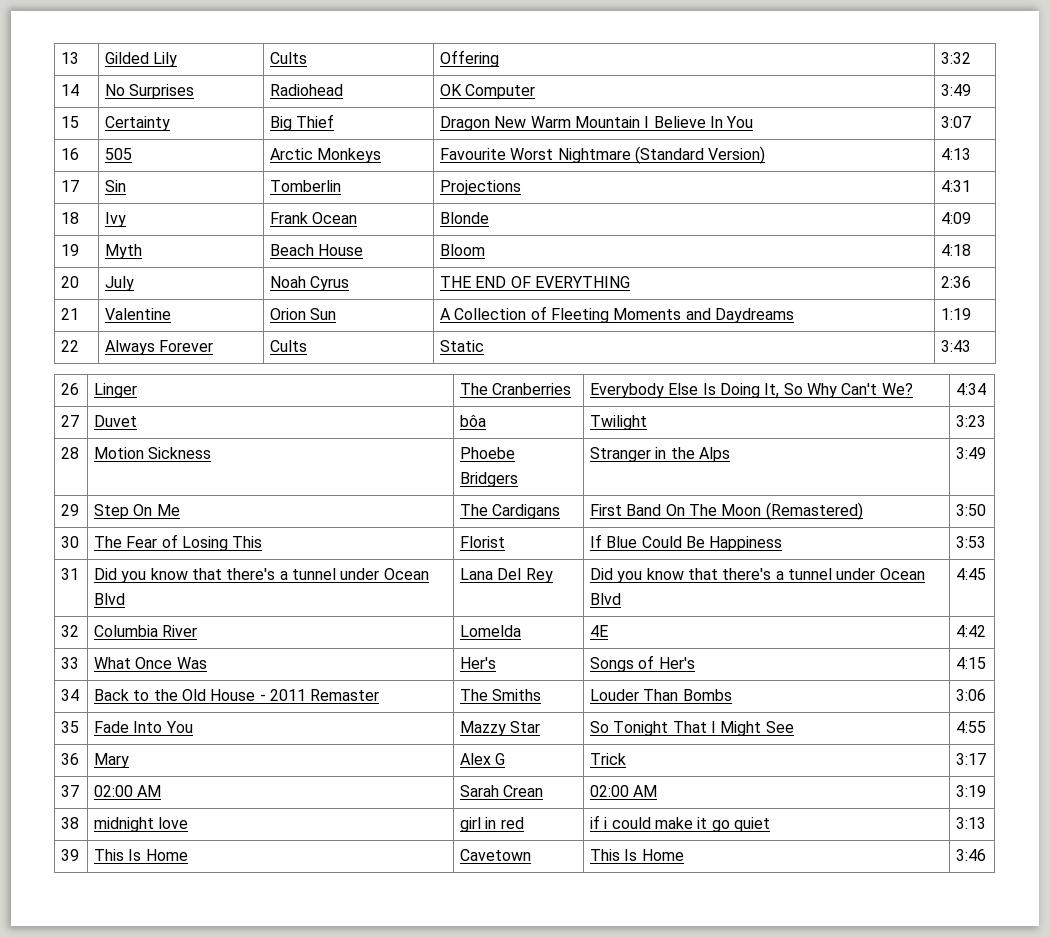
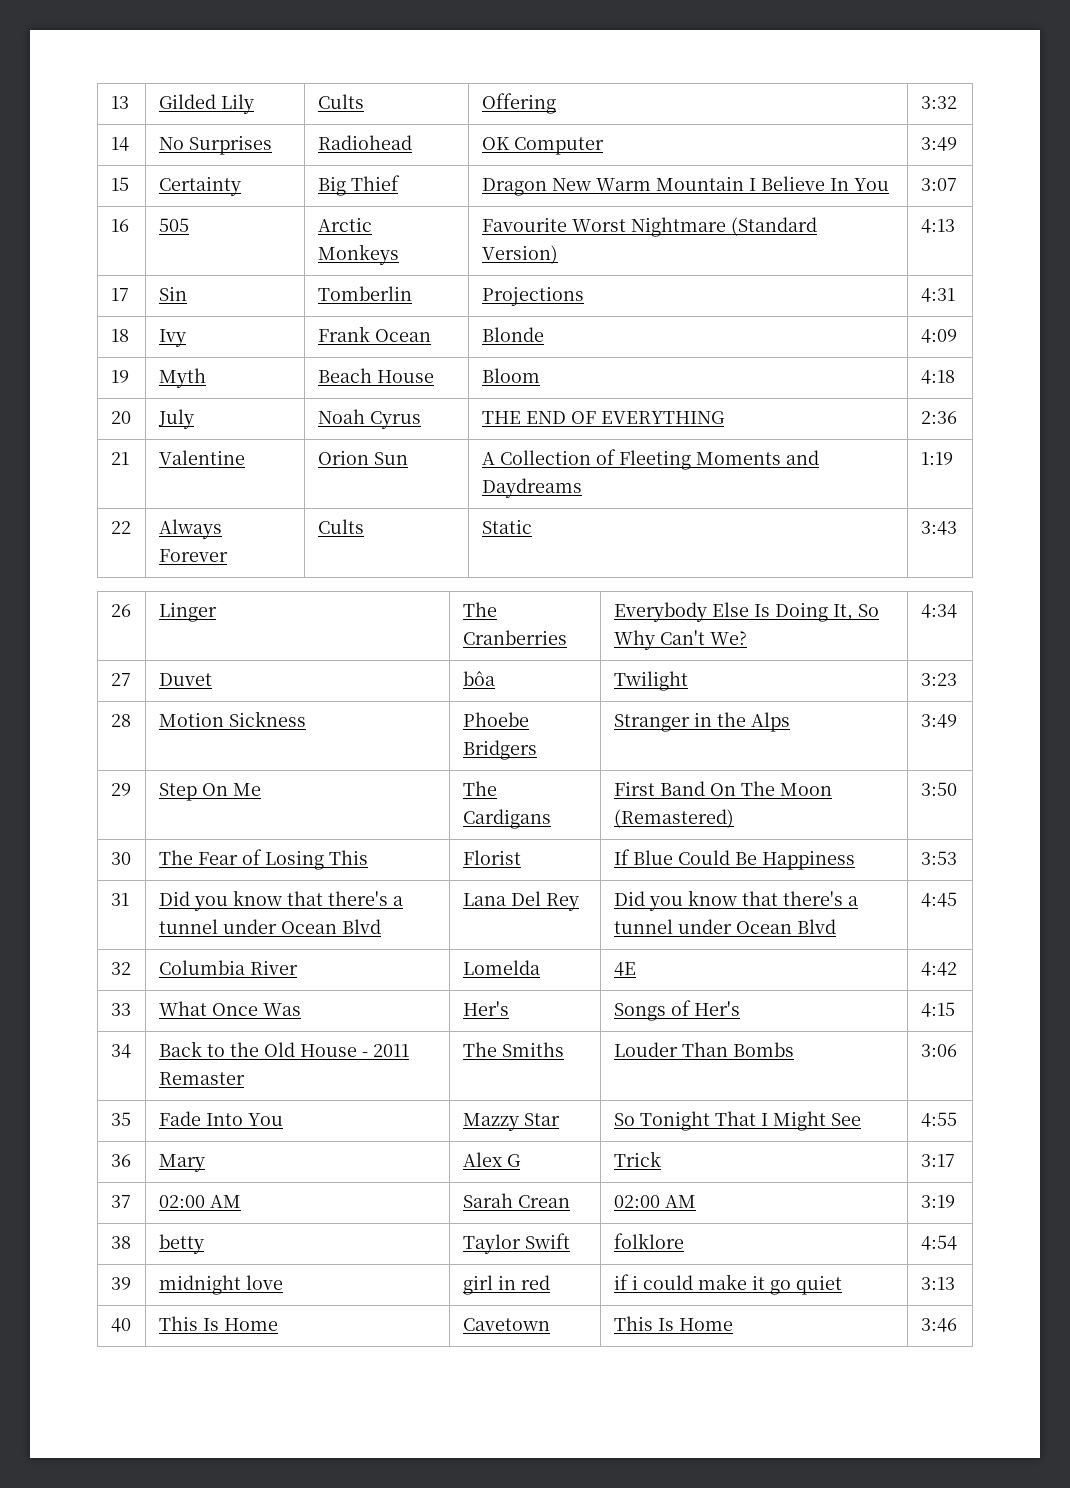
- 38 | midnight love | girl in red | if i could make it go quiet | 3:13
+ 38 | betty | Taylor Swift | folklore | 4:54
+ 39 | midnight love | girl in red | if i could make it go quiet | 3:13
- 39 | This Is Home | Cavetown | This Is Home | 3:46
+ 40 | This Is Home | Cavetown | This Is Home | 3:46

